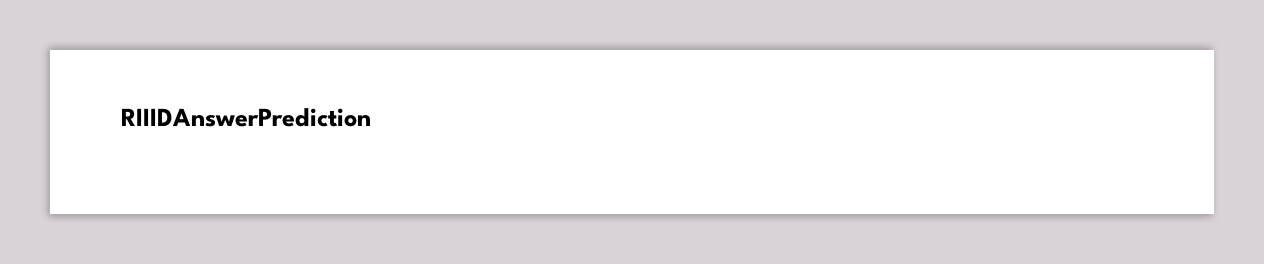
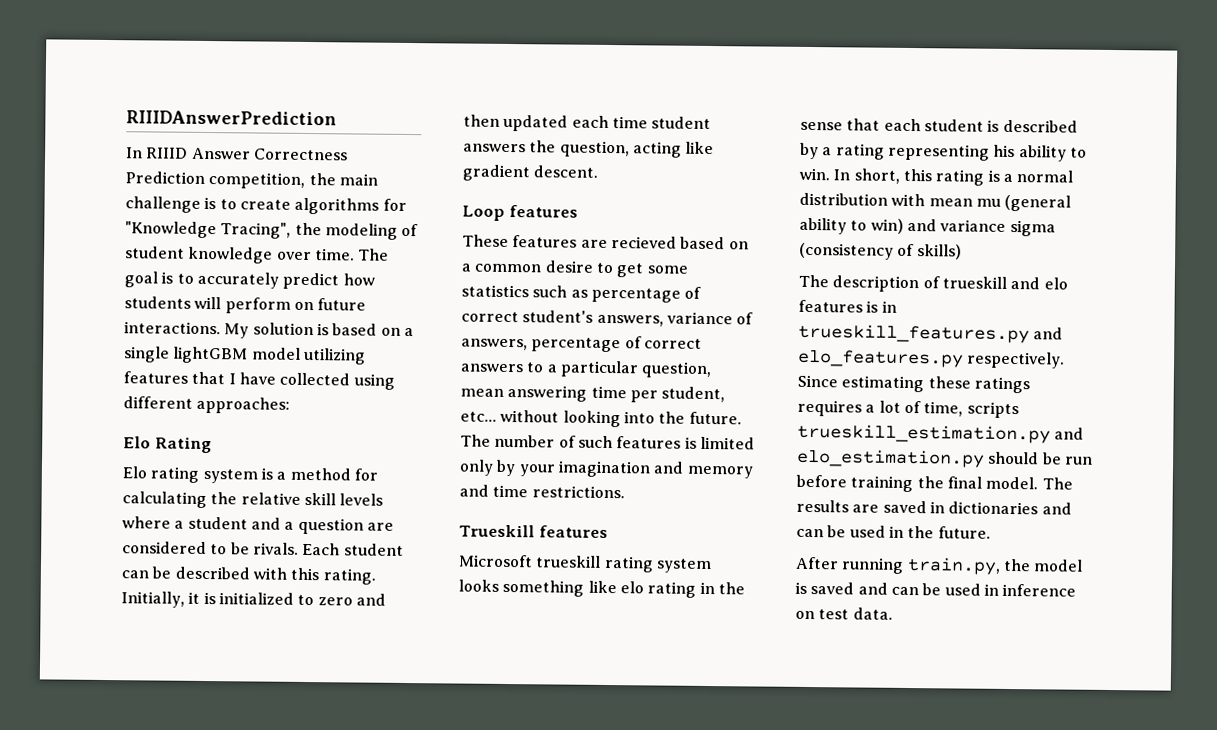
+ In RIIID Answer Correctness Prediction competition, the main challenge is to create algorithms for "Knowledge Tracing", the modeling of student knowledge over time. The goal is to accurately predict how students will perform on future interactions. My solution is based on a single lightGBM model utilizing features that I have collected using different approaches:
+ Elo Rating
+ Elo rating system is a method for calculating the relative skill levels where a student and a question are considered to be rivals. Each student can be described with this rating. Initially, it is initialized to zero and then updated each time student answers the question, acting like gradient descent.
+ Loop features
+ These features are recieved based on a common desire to get some statistics such as percentage of correct student's answers, variance of answers, percentage of correct answers to a particular question, mean answering time per student, etc... without looking into the future. The number of such features is limited only by your imagination and memory and time restrictions.
+ Trueskill features
+ Microsoft trueskill rating system looks something like elo rating in the sense that each student is described by a rating representing his ability to win. In short, this rating is a normal distribution with mean mu (general ability to win) and variance sigma (consistency of skills)
+ The description of trueskill and elo features is in trueskill_features.py and elo_features.py respectively. Since estimating these ratings requires a lot of time, scripts trueskill_estimation.py and elo_estimation.py should be run before training the final model. The results are saved in dictionaries and can be used in the future.
+ After running train.py, the model is saved and can be used in inference on test data.

